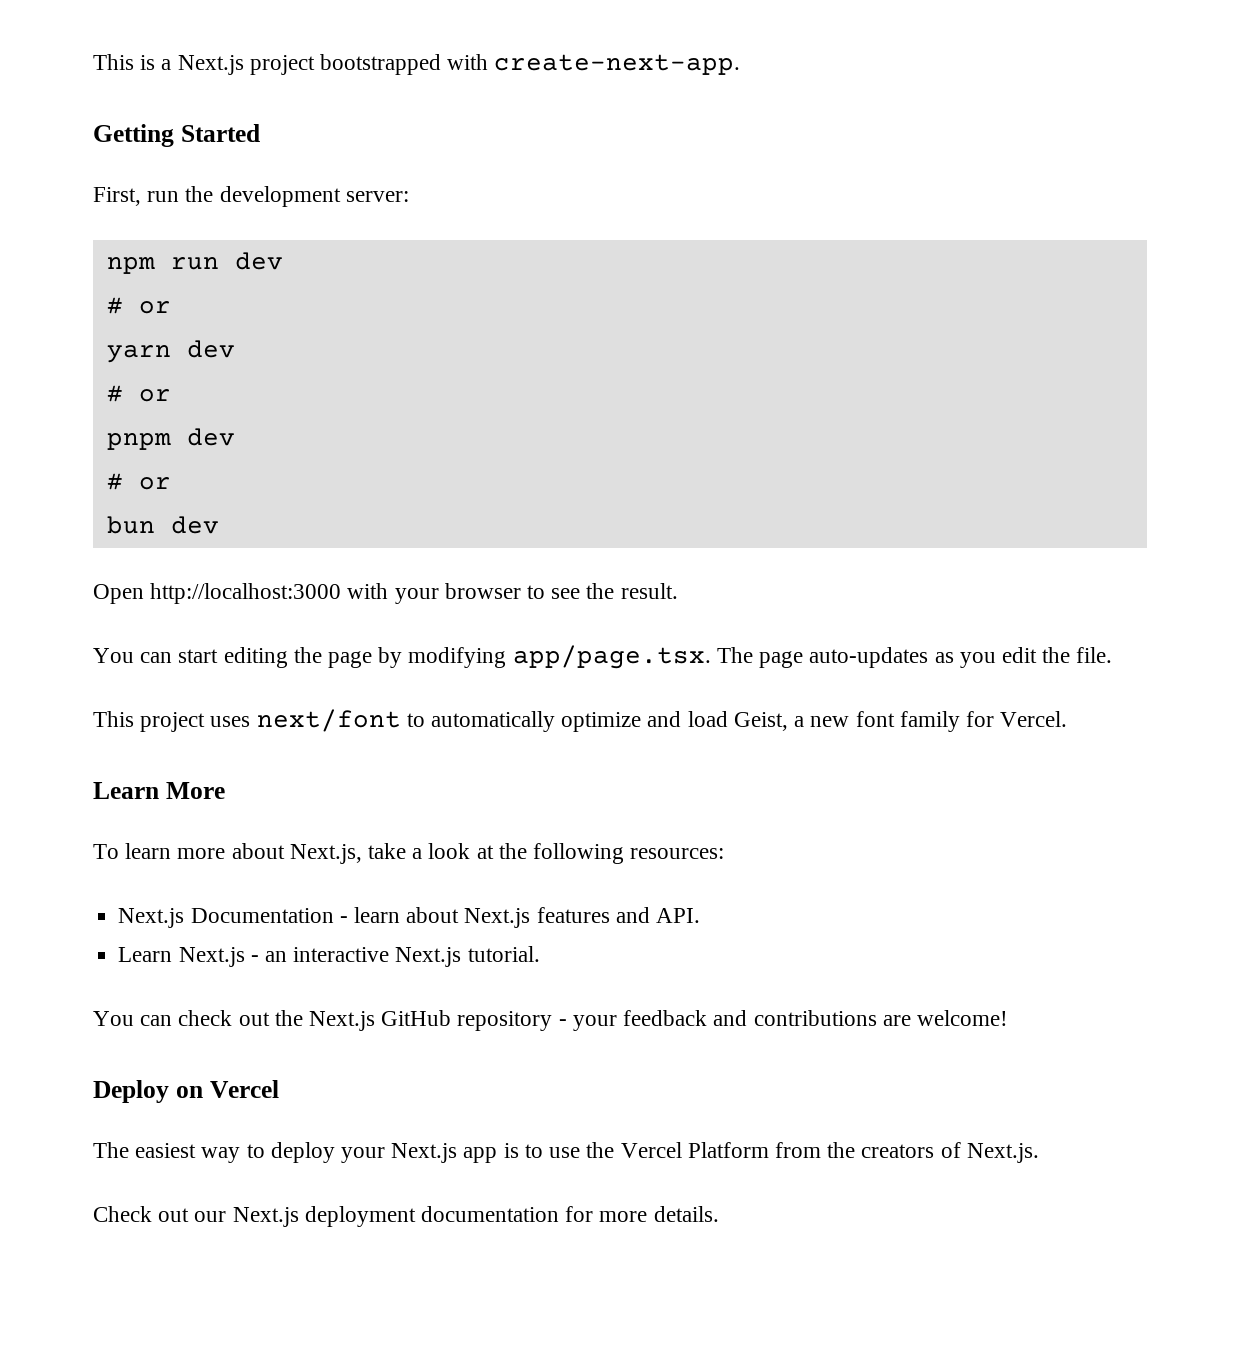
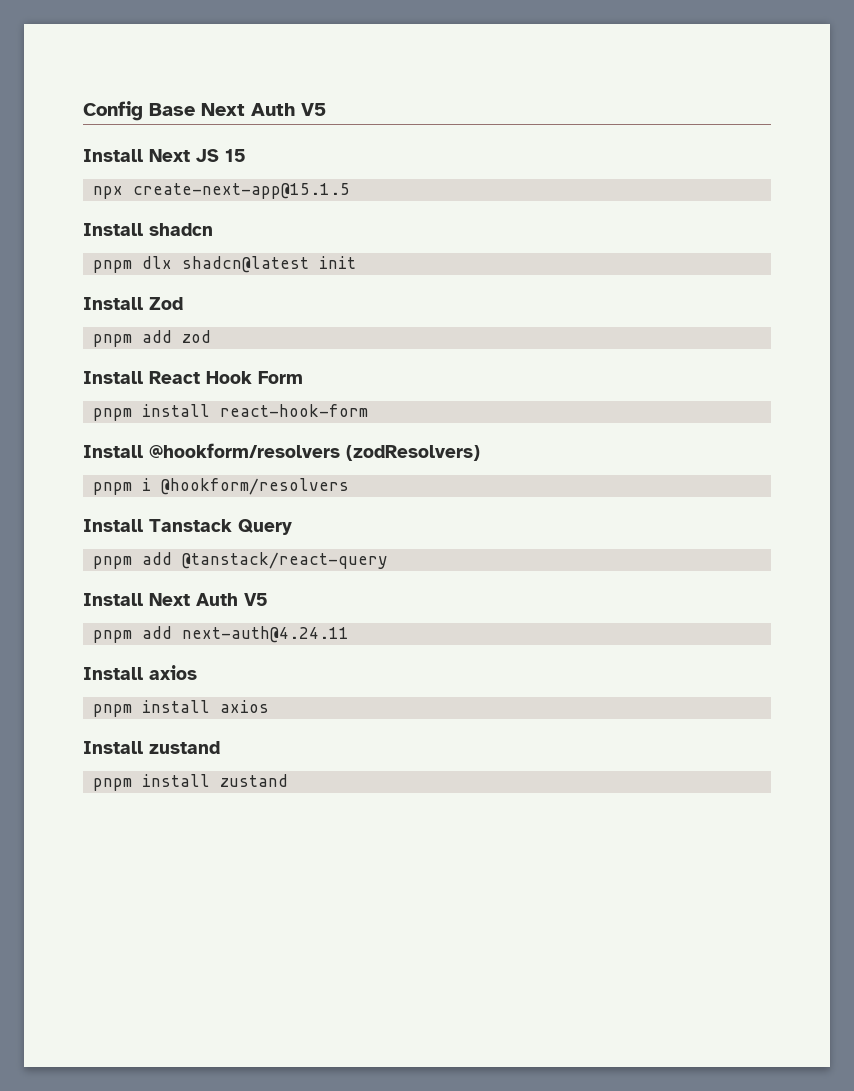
- This is a Next.js project bootstrapped with create-next-app.
- Getting Started
- First, run the development server:
- npm run dev
- # or
- yarn dev
- # or
- pnpm dev
- # or
- bun dev
- Open http://localhost:3000 with your browser to see the result.
- You can start editing the page by modifying app/page.tsx. The page auto-updates as you edit the file.
- This project uses next/font to automatically optimize and load Geist, a new font family for Vercel.
- Learn More
- To learn more about Next.js, take a look at the following resources:
- Next.js Documentation - learn about Next.js features and API.
- Learn Next.js - an interactive Next.js tutorial.
- You can check out the Next.js GitHub repository - your feedback and contributions are welcome!
- Deploy on Vercel
- The easiest way to deploy your Next.js app is to use the Vercel Platform from the creators of Next.js.
- Check out our Next.js deployment documentation for more details.
+ Config Base Next Auth V5
+ Install Next JS 15
+ npx create-next-app@15.1.5
+ Install shadcn
+ pnpm dlx shadcn@latest init
+ Install Zod
+ pnpm add zod
+ Install React Hook Form
+ pnpm install react-hook-form
+ Install @hookform/resolvers (zodResolvers)
+ pnpm i @hookform/resolvers
+ Install Tanstack Query
+ pnpm add @tanstack/react-query
+ Install Next Auth V5
+ pnpm add next-auth@4.24.11
+ Install axios
+ pnpm install axios
+ Install zustand
+ pnpm install zustand

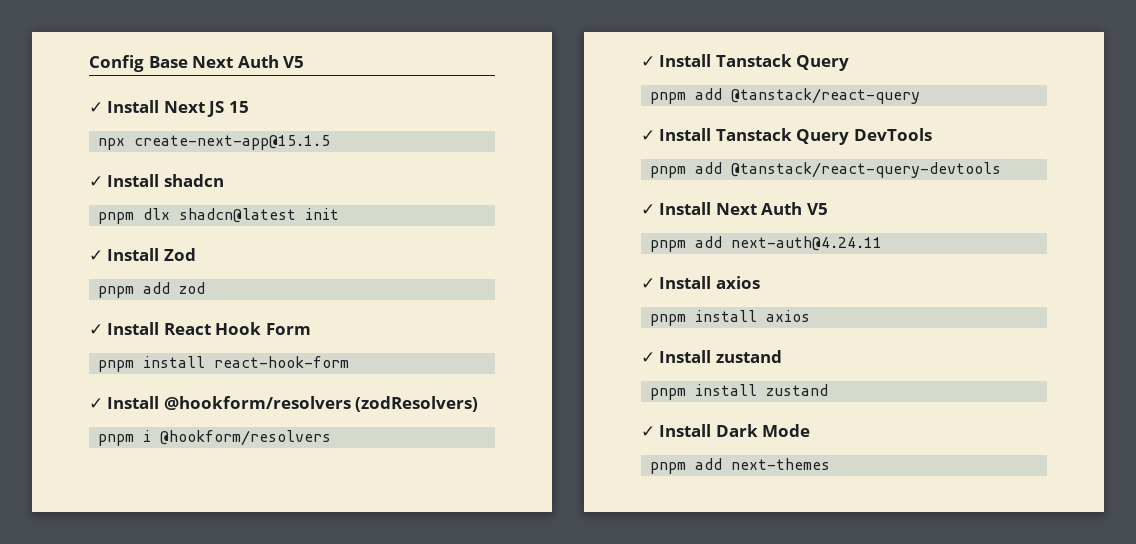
- Install Next JS 15
+ ✓ Install Next JS 15
- Install shadcn
+ ✓ Install shadcn
- Install Zod
+ ✓ Install Zod
- Install React Hook Form
+ ✓ Install React Hook Form
- Install @hookform/resolvers (zodResolvers)
+ ✓ Install @hookform/resolvers (zodResolvers)
  pnpm i @hookform/resolvers
- Install Tanstack Query
+ ✓ Install Tanstack Query
- Install Next Auth V5
+ ✓ Install Tanstack Query DevTools
+ pnpm add @tanstack/react-query-devtools
+ ✓ Install Next Auth V5
- Install axios
+ ✓ Install axios
- Install zustand
+ ✓ Install zustand
+ ✓ Install Dark Mode
+ pnpm add next-themes

